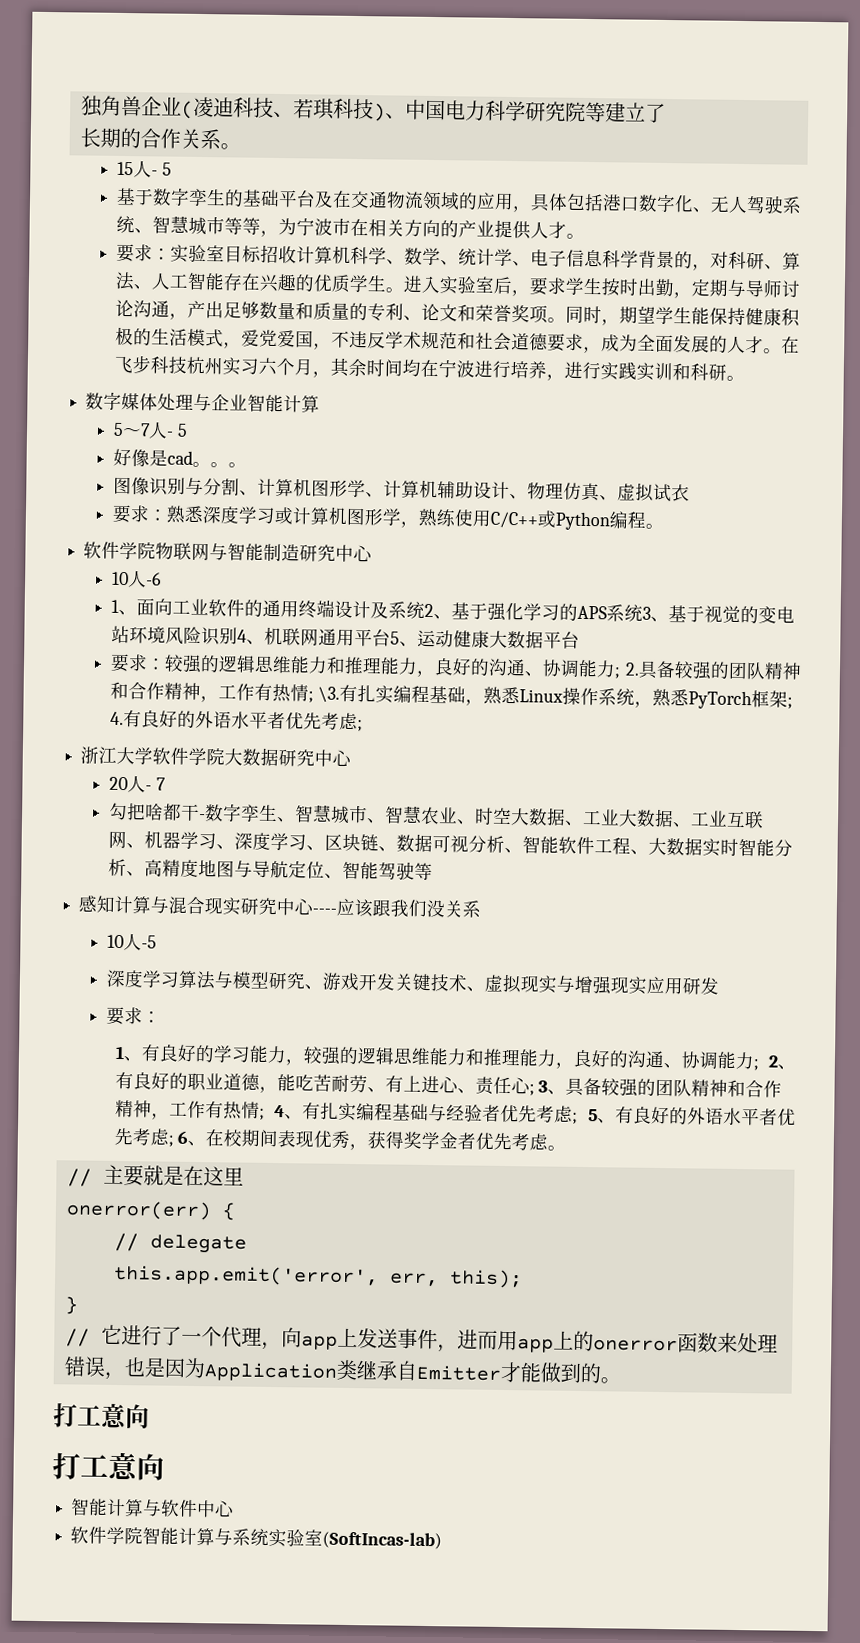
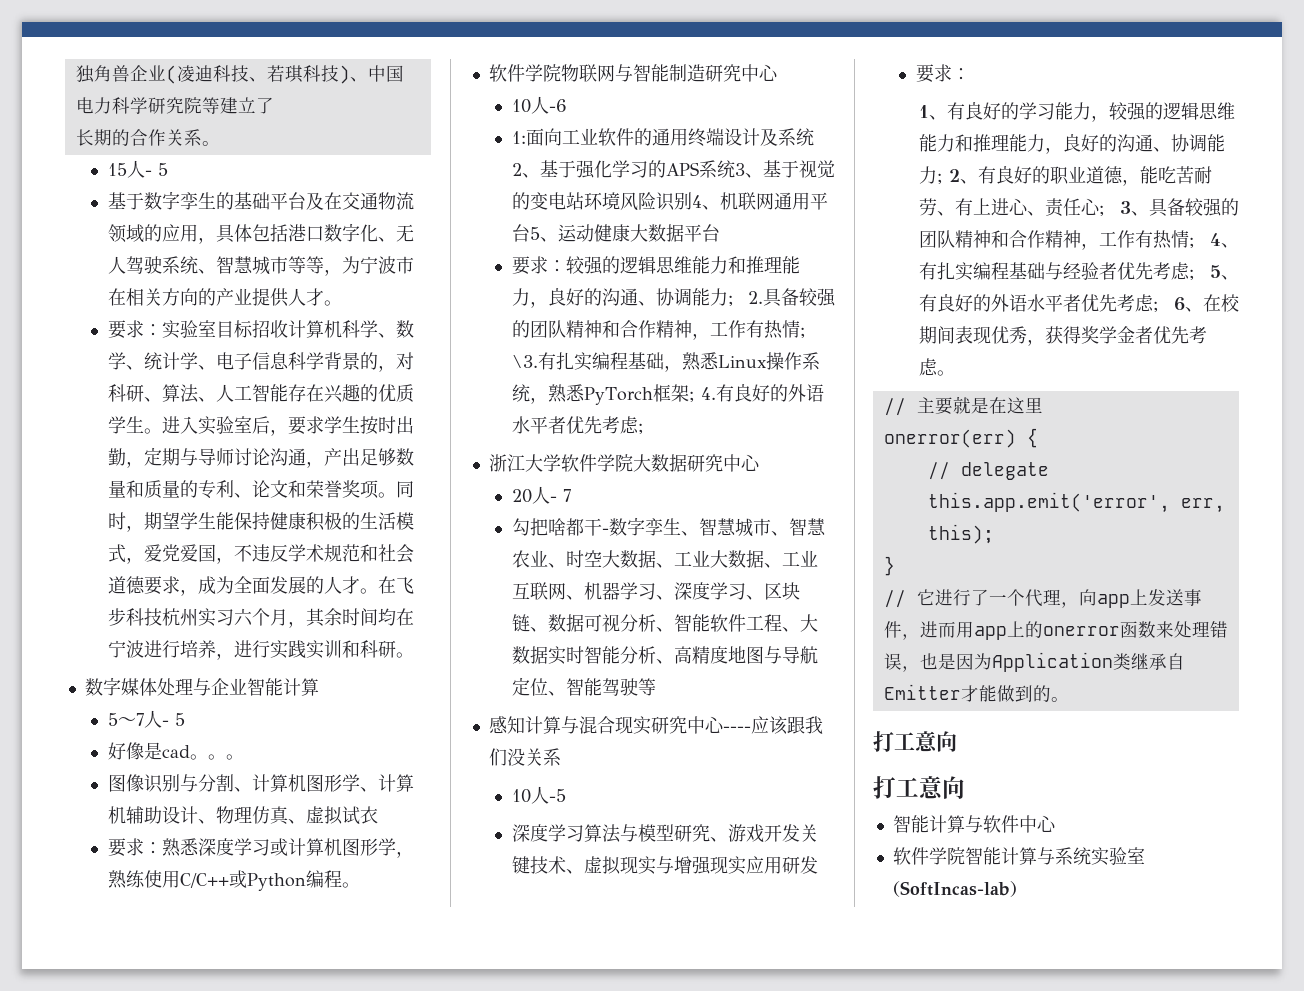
- 1、面向工业软件的通用终端设计及系统2、基于强化学习的APS系统3、基于视觉的变电站环境风险识别4、机联网通用平台5、运动健康大数据平台
+ 1:面向工业软件的通用终端设计及系统2、基于强化学习的APS系统3、基于视觉的变电站环境风险识别4、机联网通用平台5、运动健康大数据平台

